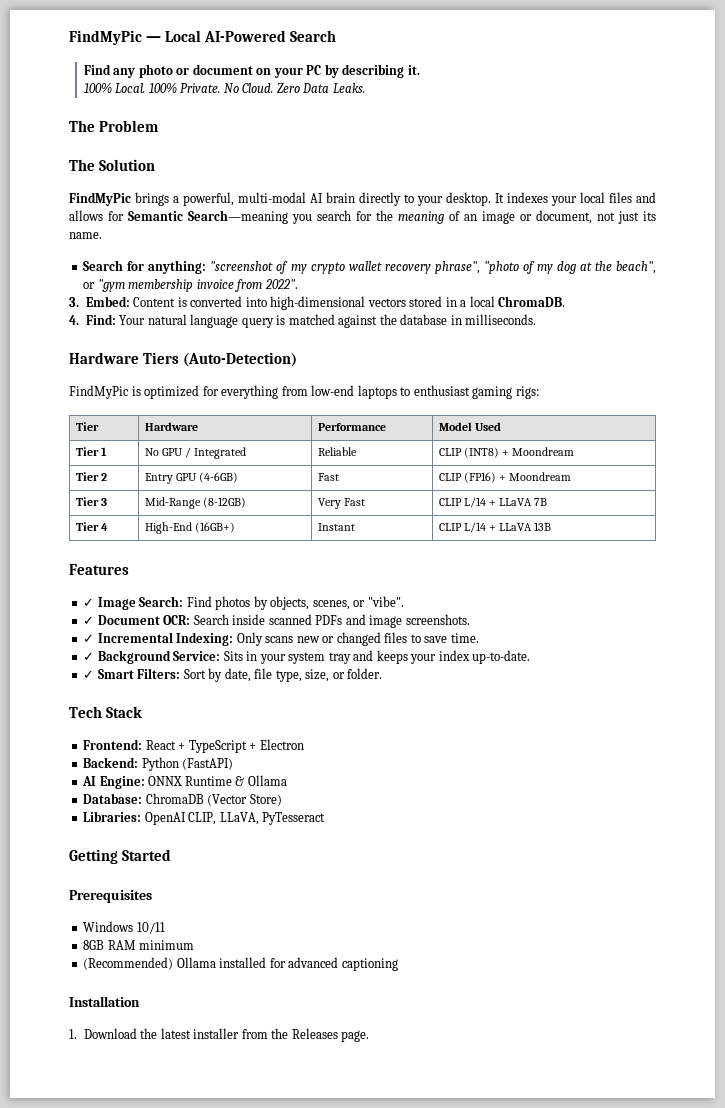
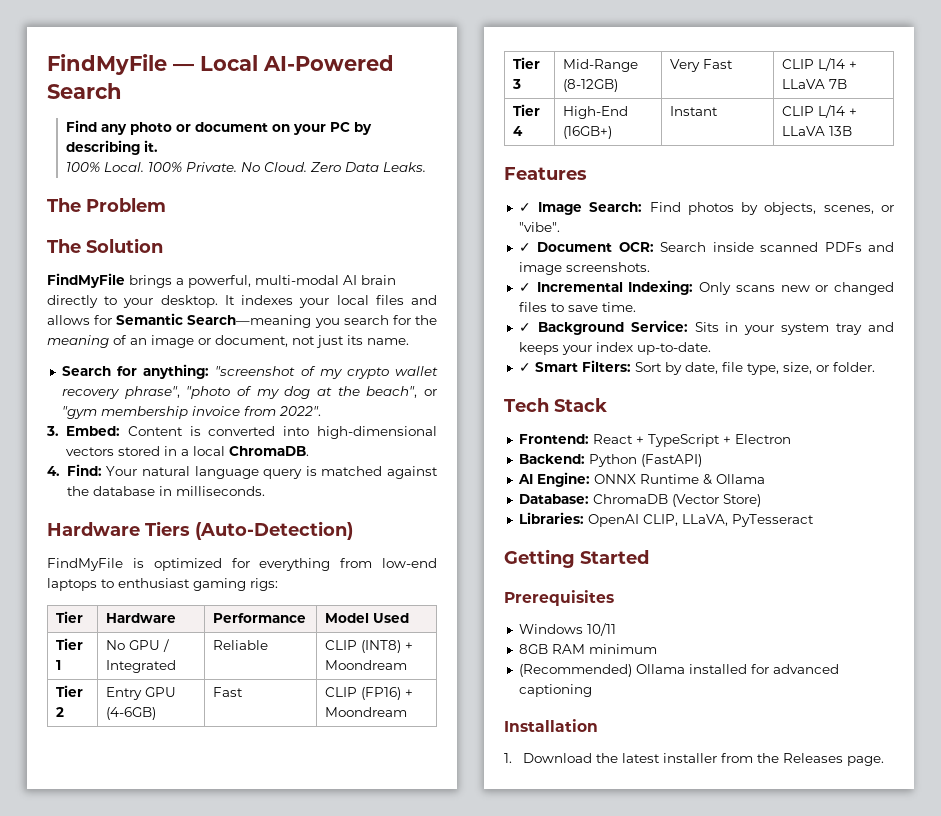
- FindMyPic — Local AI-Powered Search
+ FindMyFile — Local AI-Powered Search
- FindMyPic brings a powerful, multi-modal AI brain directly to your desktop.
+ FindMyFile brings a powerful, multi-modal AI brain directly to your desktop.
- FindMyPic is optimized for everything from low-end laptops to enthusiast gaming rigs:
+ FindMyFile is optimized for everything from low-end laptops to enthusiast gaming rigs:

